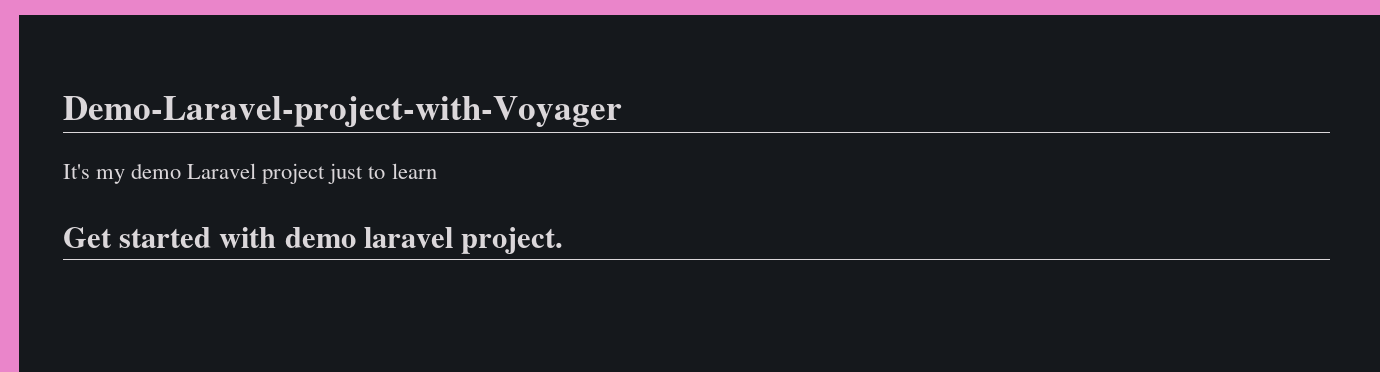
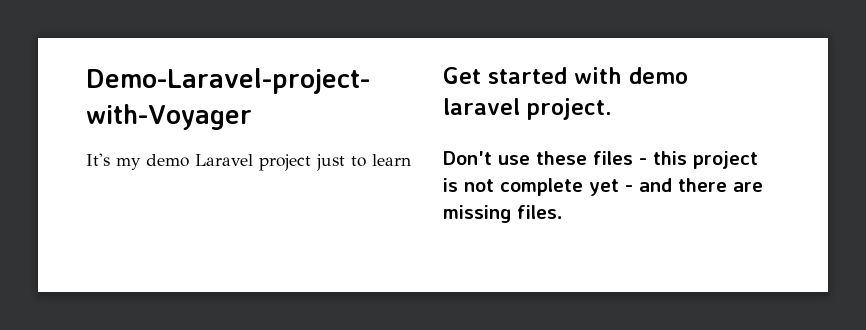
+ Don't use these files - this project is not complete yet - and there are missing files.

